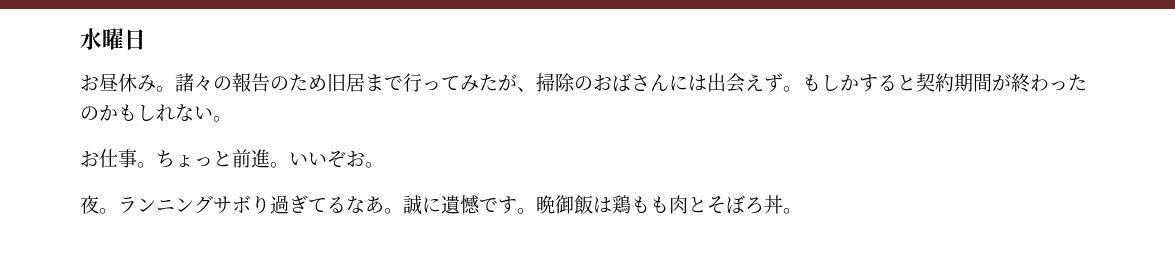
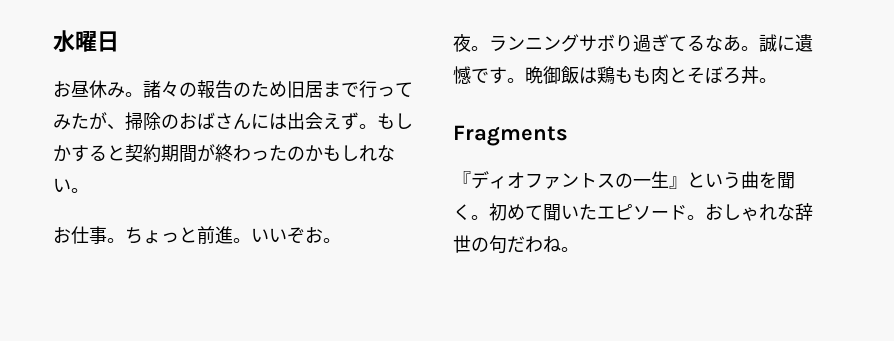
+ Fragments
+ 『ディオファントスの一生』という曲を聞く。初めて聞いたエピソード。おしゃれな辞世の句だわね。

